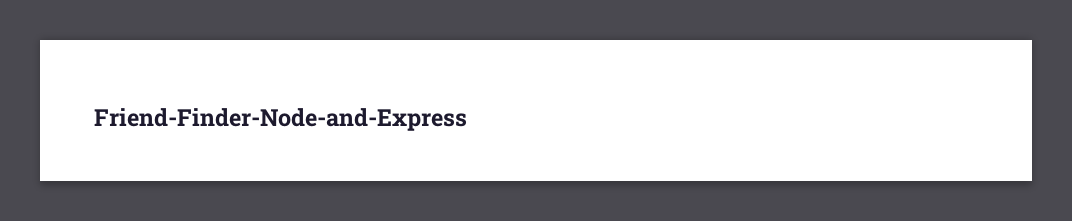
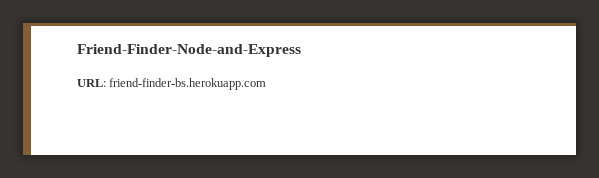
+ URL: friend-finder-bs.herokuapp.com

